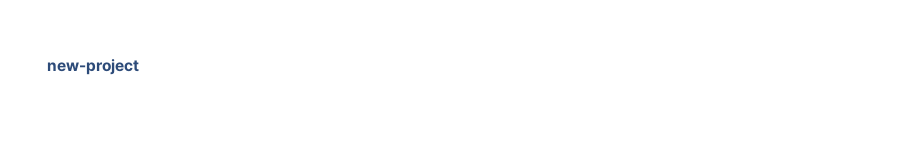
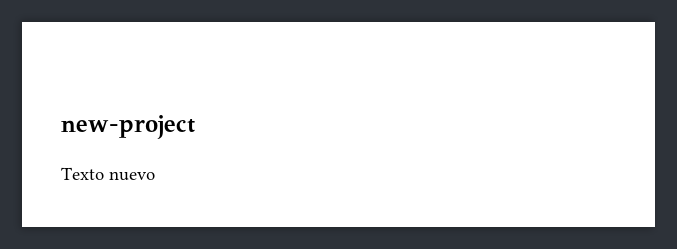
+ Texto nuevo

